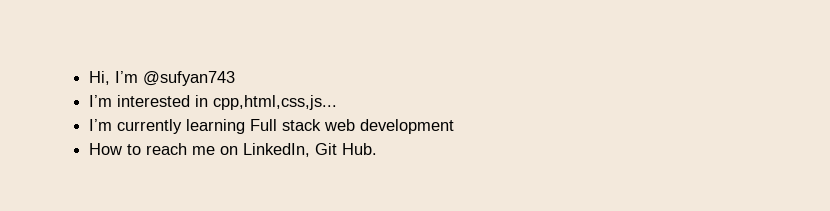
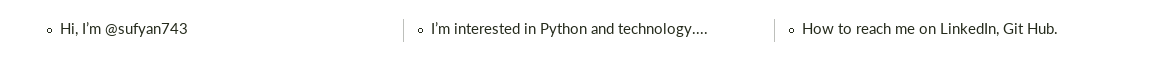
- I’m interested in cpp,html,css,js...
- I’m currently learning Full stack web development
+ I’m interested in Python and technology....

